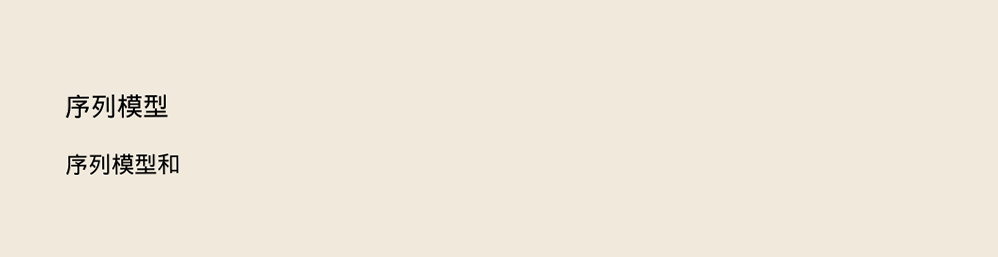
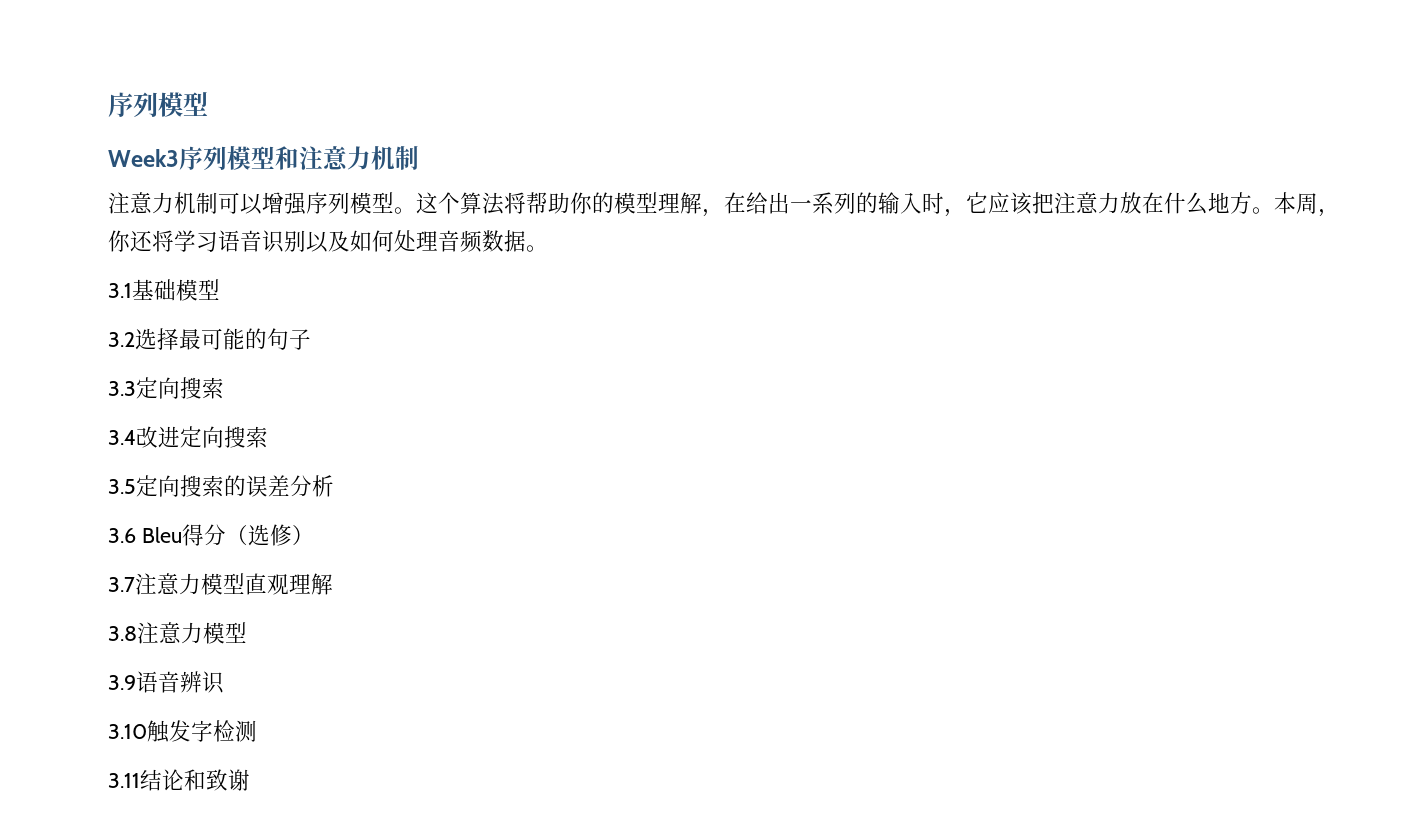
- 序列模型和
+ Week3序列模型和注意力机制
+ 注意力机制可以增强序列模型。这个算法将帮助你的模型理解，在给出一系列的输入时，它应该把注意力放在什么地方。本周，你还将学习语音识别以及如何处理音频数据。
+ 3.1基础模型
+ 3.2选择最可能的句子
+ 3.3定向搜索
+ 3.4改进定向搜索
+ 3.5定向搜索的误差分析
+ 3.6 Bleu得分（选修）
+ 3.7注意力模型直观理解
+ 3.8注意力模型
+ 3.9语音辨识
+ 3.10触发字检测
+ 3.11结论和致谢

